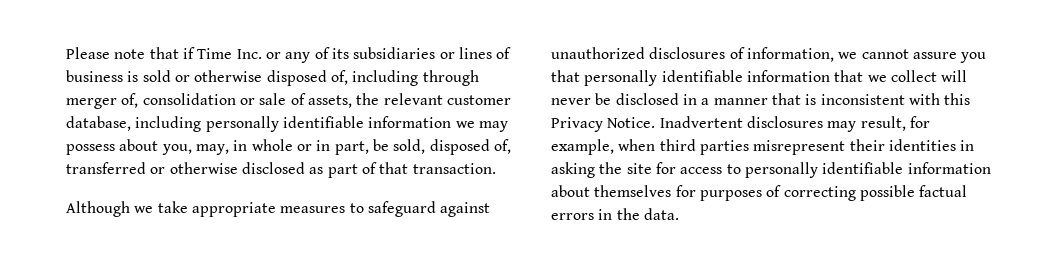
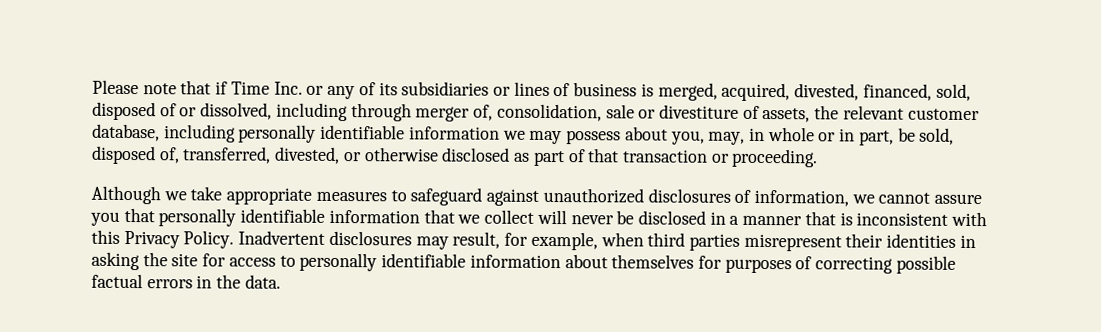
- Please note that if Time Inc. or any of its subsidiaries or lines of business is sold or otherwise disposed of, including through merger of, consolidation or sale of assets, the relevant customer database, including personally identifiable information we may possess about you, may, in whole or in part, be sold, disposed of, transferred or otherwise disclosed as part of that transaction.
+ Please note that if Time Inc. or any of its subsidiaries or lines of business is merged, acquired, divested, financed, sold, disposed of or dissolved, including through merger of, consolidation, sale or divestiture of assets, the relevant customer database, including personally identifiable information we may possess about you, may, in whole or in part, be sold, disposed of, transferred, divested, or otherwise disclosed as part of that transaction or proceeding.
- Although we take appropriate measures to safeguard against unauthorized disclosures of information, we cannot assure you that personally identifiable information that we collect will never be disclosed in a manner that is inconsistent with this Privacy Notice.
+ Although we take appropriate measures to safeguard against unauthorized disclosures of information, we cannot assure you that personally identifiable information that we collect will never be disclosed in a manner that is inconsistent with this Privacy Policy.

